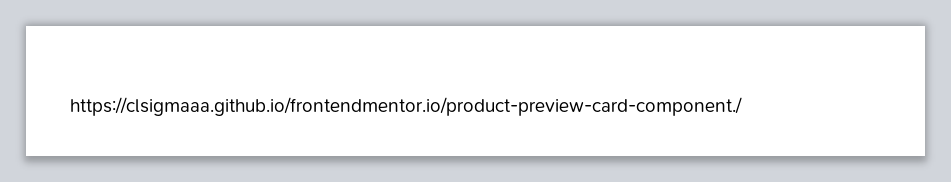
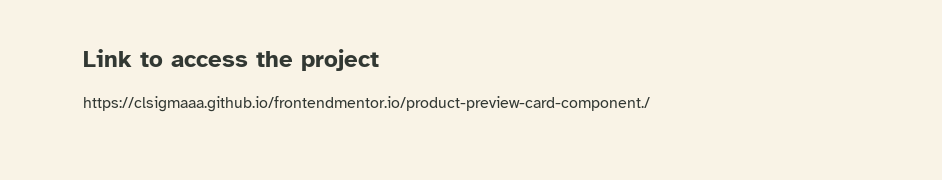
+ Link to access the project

